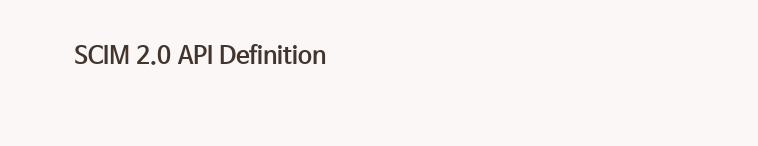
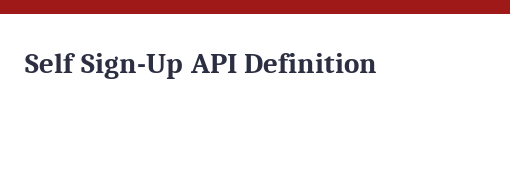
- SCIM 2.0 API Definition
+ Self Sign-Up API Definition

